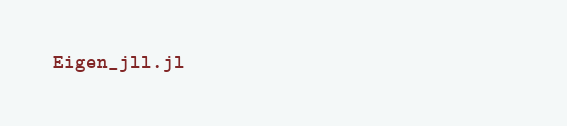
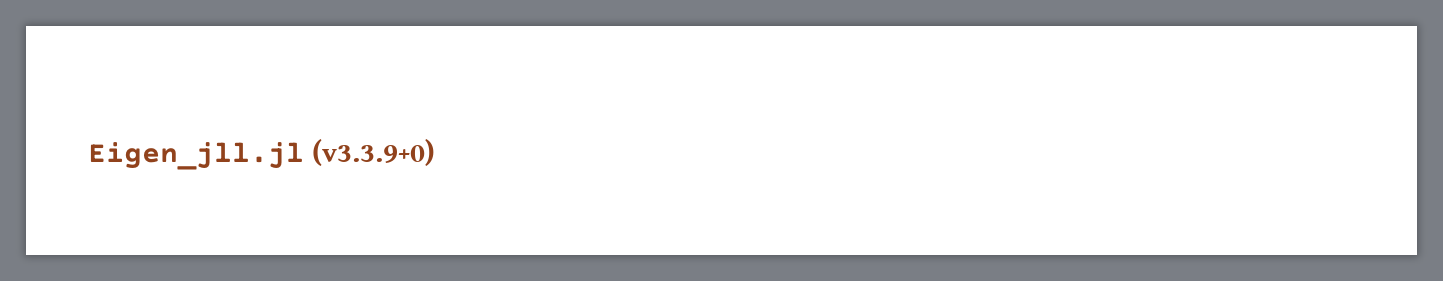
- Eigen_jll.jl
+ Eigen_jll.jl (v3.3.9+0)

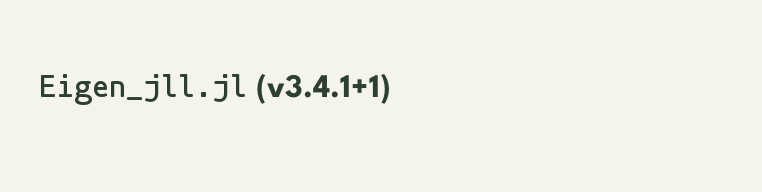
- Eigen_jll.jl (v3.3.9+0)
+ Eigen_jll.jl (v3.4.1+1)

